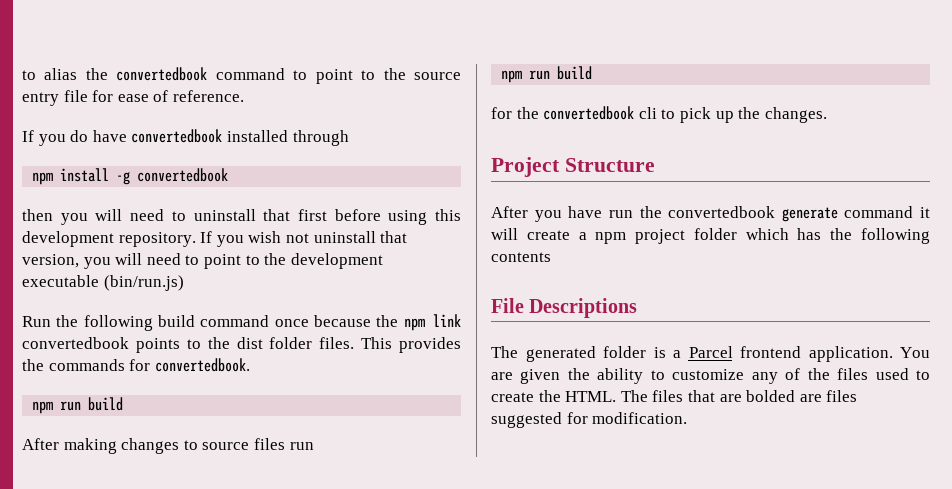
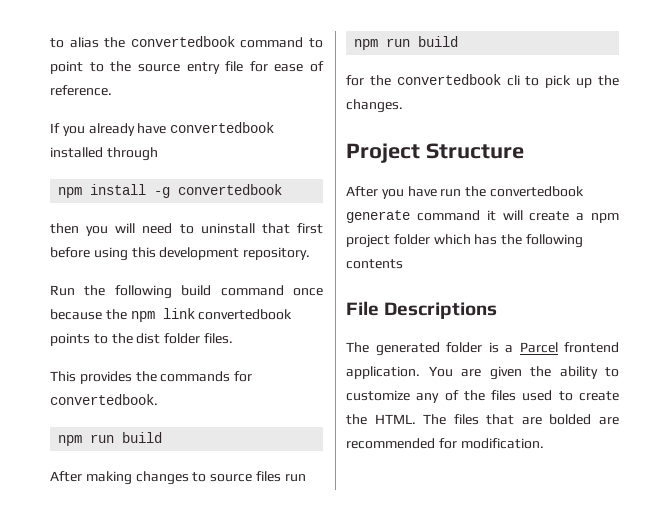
- If you do have convertedbook installed through
+ If you already have convertedbook installed through
- If you wish not uninstall that version, you will need to point to the development executable (bin/run.js)
- Run the following build command once because the npm link convertedbook points to the dist folder files. This provides the commands for convertedbook.
+ Run the following build command once because the npm link convertedbook points to the dist folder files.
+ This provides the commands for convertedbook.
- The files that are bolded are files suggested for modification.
+ The files that are bolded are recommended for modification.

